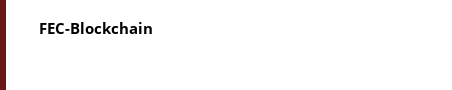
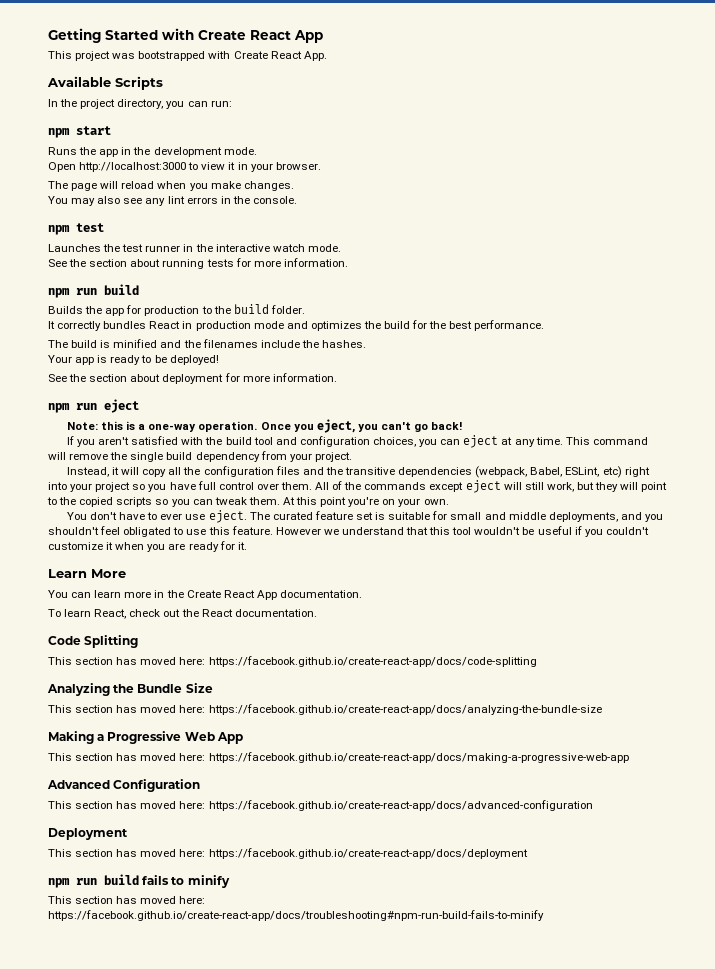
- FEC-Blockchain
+ Getting Started with Create React App
+ This project was bootstrapped with Create React App.
+ Available Scripts
+ In the project directory, you can run:
+ npm start
+ Runs the app in the development mode.
+ Open http://localhost:3000 to view it in your browser.
+ The page will reload when you make changes.
+ You may also see any lint errors in the console.
+ npm test
+ Launches the test runner in the interactive watch mode.
+ See the section about running tests for more information.
+ npm run build
+ Builds the app for production to the build folder.
+ It correctly bundles React in production mode and optimizes the build for the best performance.
+ The build is minified and the filenames include the hashes.
+ Your app is ready to be deployed!
+ See the section about deployment for more information.
+ npm run eject
+ Note: this is a one-way operation. Once you eject, you can't go back!
+ If you aren't satisfied with the build tool and configuration choices, you can eject at any time. This command will remove the single build dependency from your project.
+ Instead, it will copy all the configuration files and the transitive dependencies (webpack, Babel, ESLint, etc) right into your project so you have full control over them. All of the commands except eject will still work, but they will point to the copied scripts so you can tweak them. At this point you're on your own.
+ You don't have to ever use eject. The curated feature set is suitable for small and middle deployments, and you shouldn't feel obligated to use this feature. However we understand that this tool wouldn't be useful if you couldn't customize it when you are ready for it.
+ Learn More
+ You can learn more in the Create React App documentation.
+ To learn React, check out the React documentation.
+ Code Splitting
+ This section has moved here: https://facebook.github.io/create-react-app/docs/code-splitting
+ Analyzing the Bundle Size
+ This section has moved here: https://facebook.github.io/create-react-app/docs/analyzing-the-bundle-size
+ Making a Progressive Web App
+ This section has moved here: https://facebook.github.io/create-react-app/docs/making-a-progressive-web-app
+ Advanced Configuration
+ This section has moved here: https://facebook.github.io/create-react-app/docs/advanced-configuration
+ Deployment
+ This section has moved here: https://facebook.github.io/create-react-app/docs/deployment
+ npm run build fails to minify
+ This section has moved here: https://facebook.github.io/create-react-app/docs/troubleshooting#npm-run-build-fails-to-minify

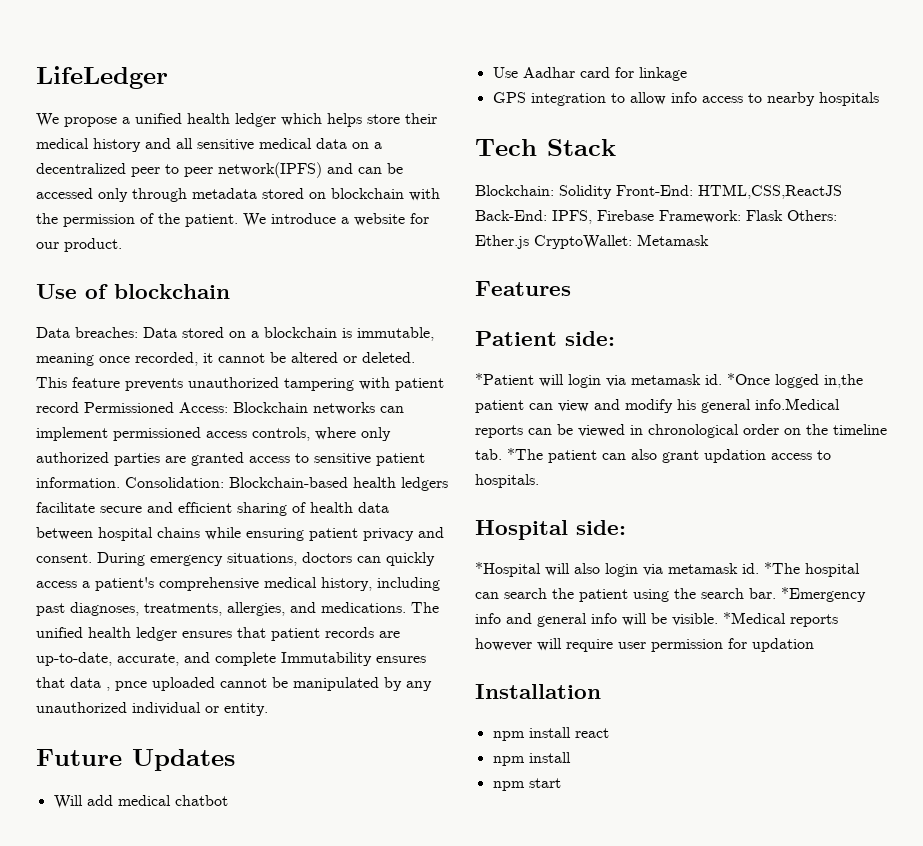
- Getting Started with Create React App
- This project was bootstrapped with Create React App.
- Available Scripts
- In the project directory, you can run:
+ LifeLedger
+ We propose a unified health ledger which helps store their medical history and all sensitive medical data on a decentralized peer to peer network(IPFS) and can be accessed only through metadata stored on blockchain with the permission of the patient. We introduce a website for our product.
+ Use of blockchain
+ Data breaches: Data stored on a blockchain is immutable, meaning once recorded, it cannot be altered or deleted. This feature prevents unauthorized tampering with patient record Permissioned Access: Blockchain networks can implement permissioned access controls, where only authorized parties are granted access to sensitive patient information. Consolidation: Blockchain-based health ledgers facilitate secure and efficient sharing of health data between hospital chains while ensuring patient privacy and consent. During emergency situations, doctors can quickly access a patient's comprehensive medical history, including past diagnoses, treatments, allergies, and medications. The unified health ledger ensures that patient records are up-to-date, accurate, and complete Immutability ensures that data , pnce uploaded cannot be manipulated by any unauthorized individual or entity.
+ Future Updates
+ Will add medical chatbot
+ Use Aadhar card for linkage
+ GPS integration to allow info access to nearby hospitals
+ Tech Stack
+ Blockchain: Solidity Front-End: HTML,CSS,ReactJS Back-End: IPFS, Firebase Framework: Flask Others: Ether.js CryptoWallet: Metamask
+ Features
+ Patient side:
+ *Patient will login via metamask id. *Once logged in,the patient can view and modify his general info.Medical reports can be viewed in chronological order on the timeline tab. *The patient can also grant updation access to hospitals.
+ Hospital side:
+ *Hospital will also login via metamask id. *The hospital can search the patient using the search bar. *Emergency info and general info will be visible. *Medical reports however will require user permission for updation
+ Installation
+ npm install react
+ npm install
  npm start
- Runs the app in the development mode.
- Open http://localhost:3000 to view it in your browser.
- The page will reload when you make changes.
- You may also see any lint errors in the console.
- npm test
- Launches the test runner in the interactive watch mode.
- See the section about running tests for more information.
- npm run build
- Builds the app for production to the build folder.
- It correctly bundles React in production mode and optimizes the build for the best performance.
- The build is minified and the filenames include the hashes.
- Your app is ready to be deployed!
- See the section about deployment for more information.
- npm run eject
- Note: this is a one-way operation. Once you eject, you can't go back!
- If you aren't satisfied with the build tool and configuration choices, you can eject at any time. This command will remove the single build dependency from your project.
- Instead, it will copy all the configuration files and the transitive dependencies (webpack, Babel, ESLint, etc) right into your project so you have full control over them. All of the commands except eject will still work, but they will point to the copied scripts so you can tweak them. At this point you're on your own.
- You don't have to ever use eject. The curated feature set is suitable for small and middle deployments, and you shouldn't feel obligated to use this feature. However we understand that this tool wouldn't be useful if you couldn't customize it when you are ready for it.
- Learn More
- You can learn more in the Create React App documentation.
- To learn React, check out the React documentation.
- Code Splitting
- This section has moved here: https://facebook.github.io/create-react-app/docs/code-splitting
- Analyzing the Bundle Size
- This section has moved here: https://facebook.github.io/create-react-app/docs/analyzing-the-bundle-size
- Making a Progressive Web App
- This section has moved here: https://facebook.github.io/create-react-app/docs/making-a-progressive-web-app
- Advanced Configuration
- This section has moved here: https://facebook.github.io/create-react-app/docs/advanced-configuration
- Deployment
- This section has moved here: https://facebook.github.io/create-react-app/docs/deployment
- npm run build fails to minify
- This section has moved here: https://facebook.github.io/create-react-app/docs/troubleshooting#npm-run-build-fails-to-minify

